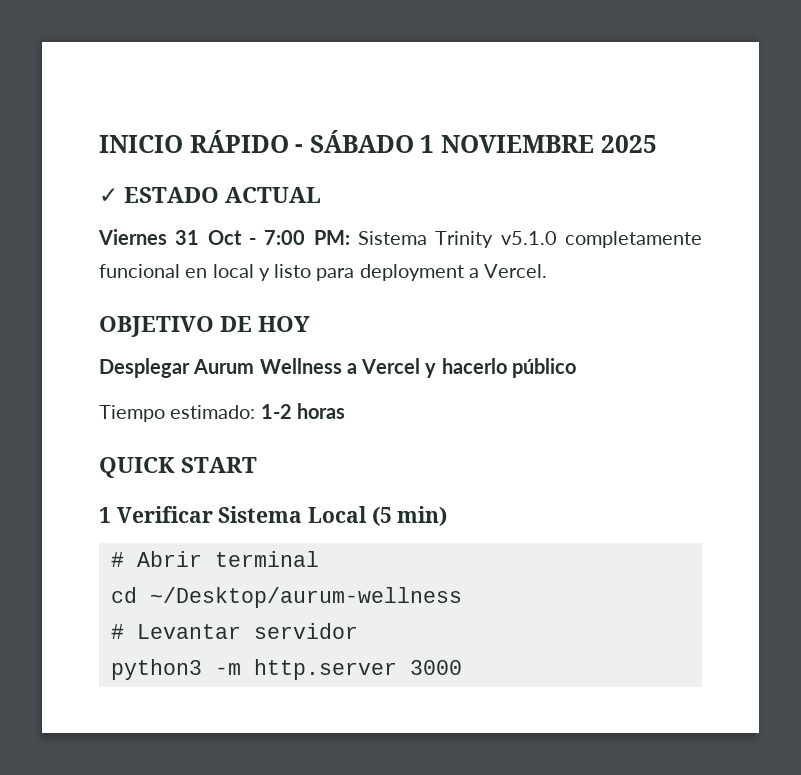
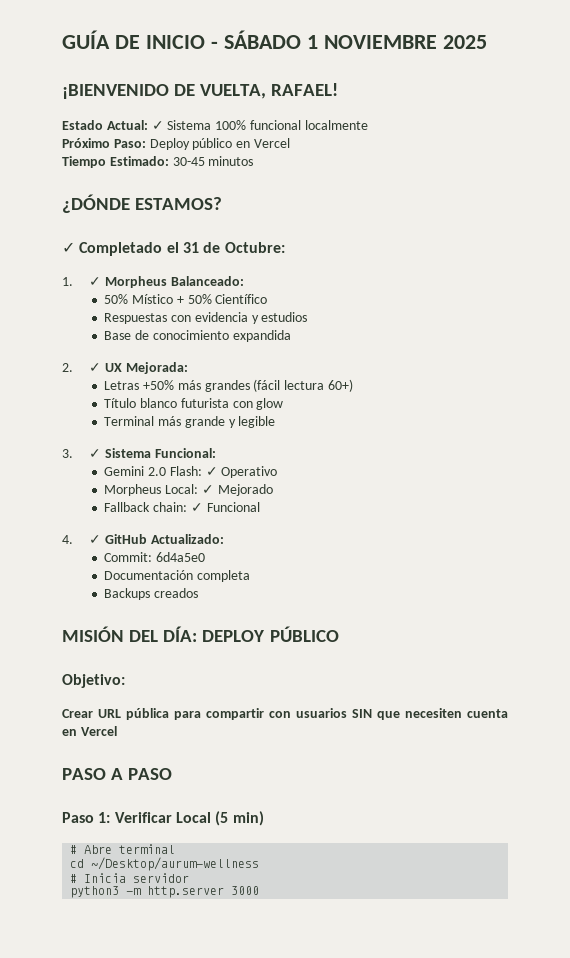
- INICIO RÁPIDO - SÁBADO 1 NOVIEMBRE 2025
+ GUÍA DE INICIO - SÁBADO 1 NOVIEMBRE 2025
- ✓ ESTADO ACTUAL
- Viernes 31 Oct - 7:00 PM: Sistema Trinity v5.1.0 completamente funcional en local y listo para deployment a Vercel.
- OBJETIVO DE HOY
- Desplegar Aurum Wellness a Vercel y hacerlo público
- Tiempo estimado: 1-2 horas
- QUICK START
- 1 Verificar Sistema Local (5 min)
+ ¡BIENVENIDO DE VUELTA, RAFAEL!
+ Estado Actual: ✓ Sistema 100% funcional localmente
+ Próximo Paso: Deploy público en Vercel
+ Tiempo Estimado: 30-45 minutos
+ ¿DÓNDE ESTAMOS?
+ ✓ Completado el 31 de Octubre:
+ 1. ✓ Morpheus Balanceado:
+ 50% Místico + 50% Científico
+ Respuestas con evidencia y estudios
+ Base de conocimiento expandida
+ 2. ✓ UX Mejorada:
+ Letras +50% más grandes (fácil lectura 60+)
+ Título blanco futurista con glow
+ Terminal más grande y legible
+ 3. ✓ Sistema Funcional:
+ Gemini 2.0 Flash: ✓ Operativo
+ Morpheus Local: ✓ Mejorado
+ Fallback chain: ✓ Funcional
+ 4. ✓ GitHub Actualizado:
+ Commit: 6d4a5e0
+ Documentación completa
+ Backups creados
+ MISIÓN DEL DÍA: DEPLOY PÚBLICO
+ Objetivo:
+ Crear URL pública para compartir con usuarios SIN que necesiten cuenta en Vercel
+ PASO A PASO
+ Paso 1: Verificar Local (5 min)
- # Abrir terminal
+ # Abre terminal
- # Levantar servidor
+ # Inicia servidor

